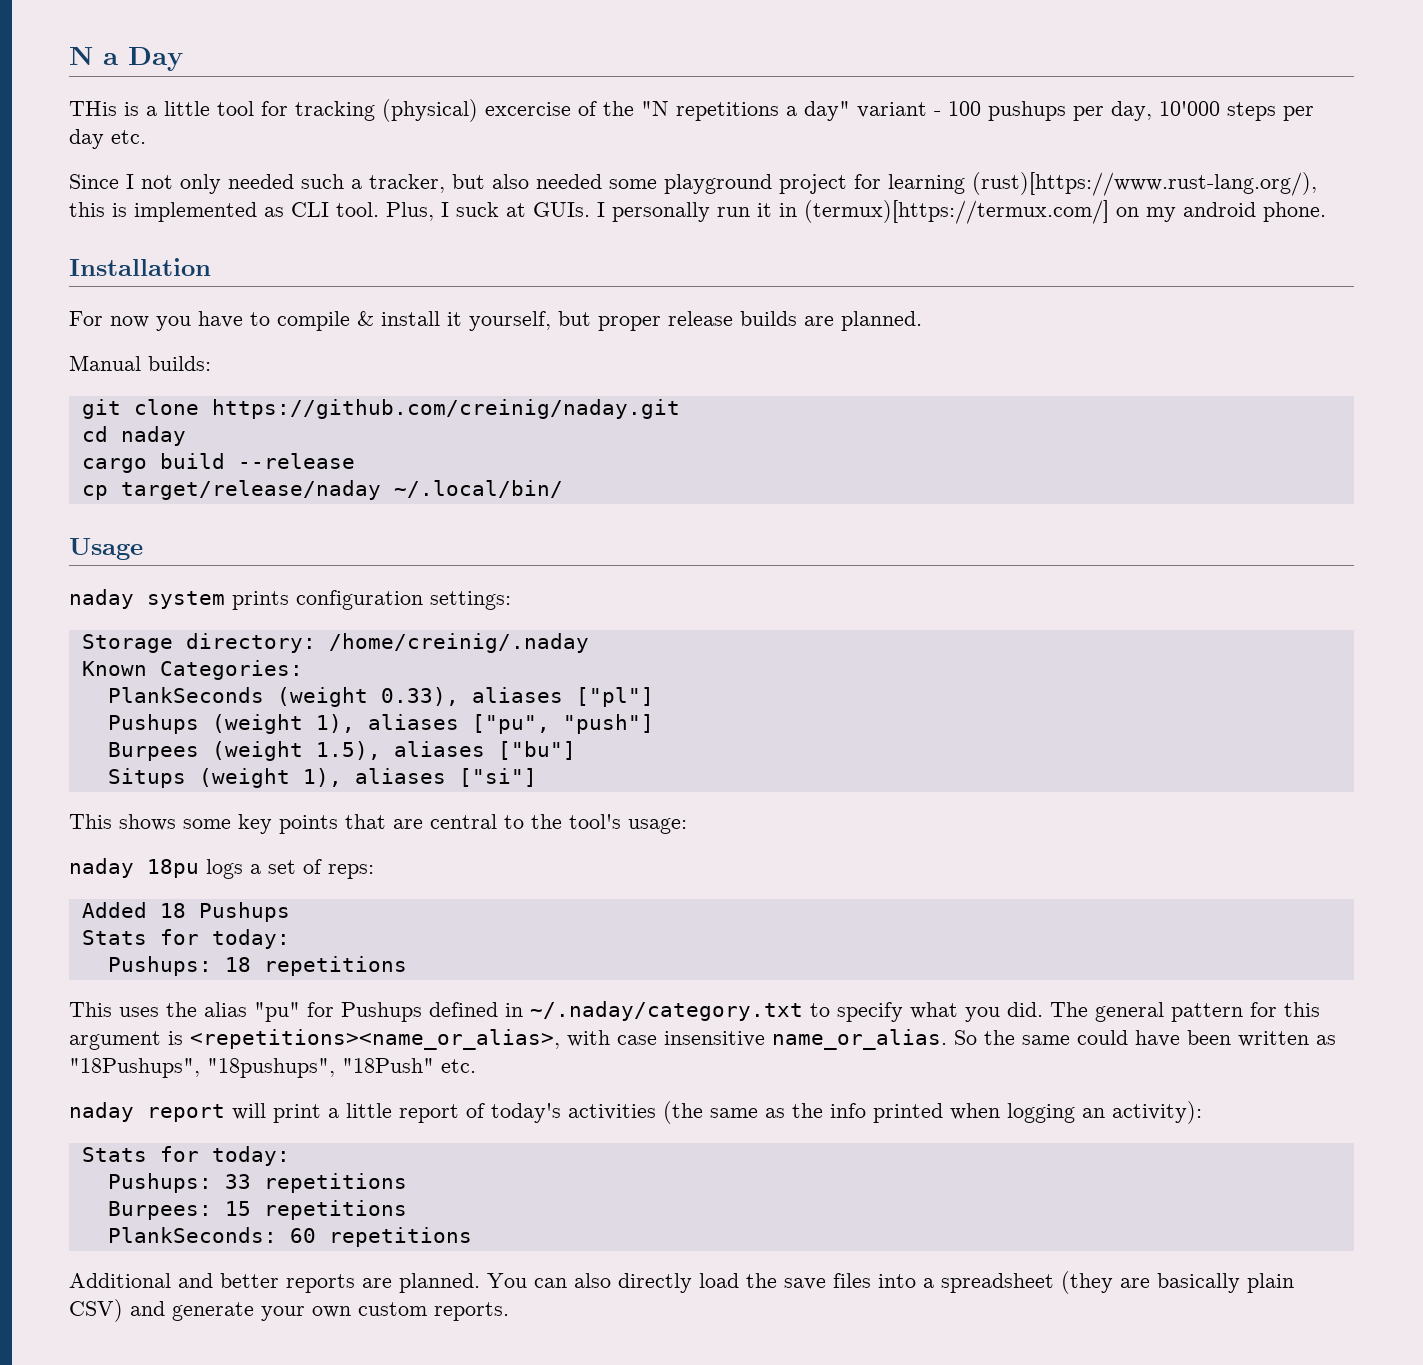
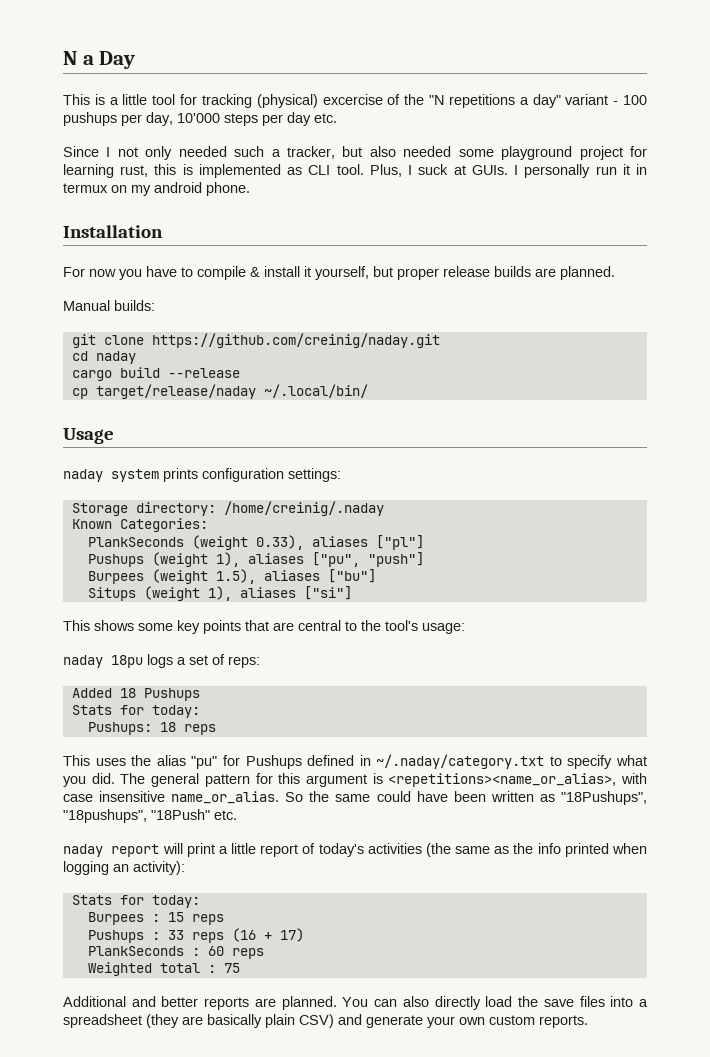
- THis is a little tool for tracking (physical) excercise of the "N repetitions a day" variant - 100 pushups per day, 10'000 steps per day etc.
+ This is a little tool for tracking (physical) excercise of the "N repetitions a day" variant - 100 pushups per day, 10'000 steps per day etc.
- Since I not only needed such a tracker, but also needed some playground project for learning (rust)[https://www.rust-lang.org/), this is implemented as CLI tool.
+ Since I not only needed such a tracker, but also needed some playground project for learning rust, this is implemented as CLI tool.
- I personally run it in (termux)[https://termux.com/] on my android phone.
+ I personally run it in termux on my android phone.
- Pushups: 18 repetitions
+ Pushups: 18 reps
- Pushups: 33 repetitions
- Burpees: 15 repetitions
- PlankSeconds: 60 repetitions
+ Burpees : 15 reps
+ Pushups : 33 reps (16 + 17)
+ PlankSeconds : 60 reps
+ Weighted total : 75

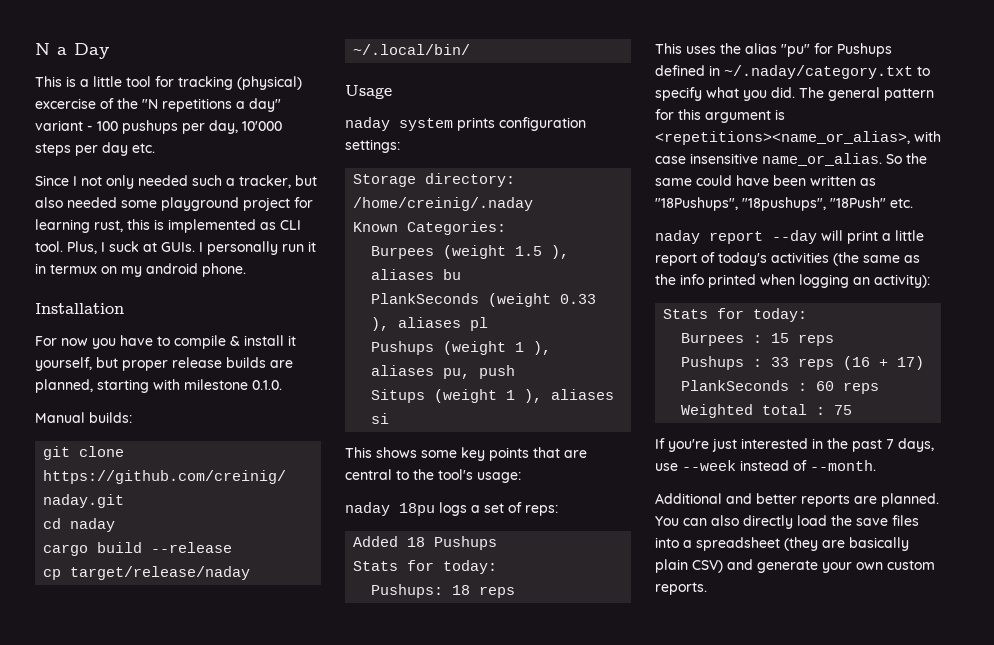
- For now you have to compile & install it yourself, but proper release builds are planned.
+ For now you have to compile & install it yourself, but proper release builds are planned, starting with milestone 0.1.0.
- PlankSeconds (weight 0.33), aliases ["pl"]
- Pushups (weight 1), aliases ["pu", "push"]
- Burpees (weight 1.5), aliases ["bu"]
- Situps (weight 1), aliases ["si"]
+ Burpees (weight 1.5 ), aliases bu
+ PlankSeconds (weight 0.33 ), aliases pl
+ Pushups (weight 1 ), aliases pu, push
+ Situps (weight 1 ), aliases si
- naday report will print a little report of today's activities (the same as the info printed when logging an activity):
+ naday report --day will print a little report of today's activities (the same as the info printed when logging an activity):
+ If you're just interested in the past 7 days, use --week instead of --month.

